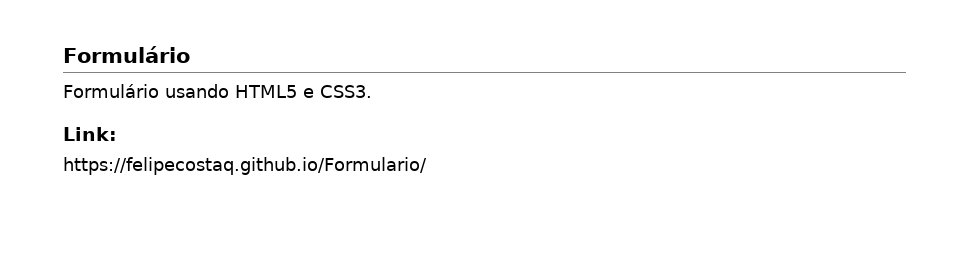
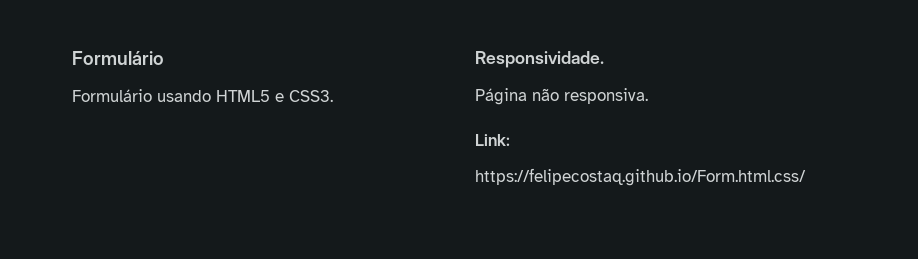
+ Responsividade.
+ Página não responsiva.
- https://felipecostaq.github.io/Formulario/
+ https://felipecostaq.github.io/Form.html.css/

